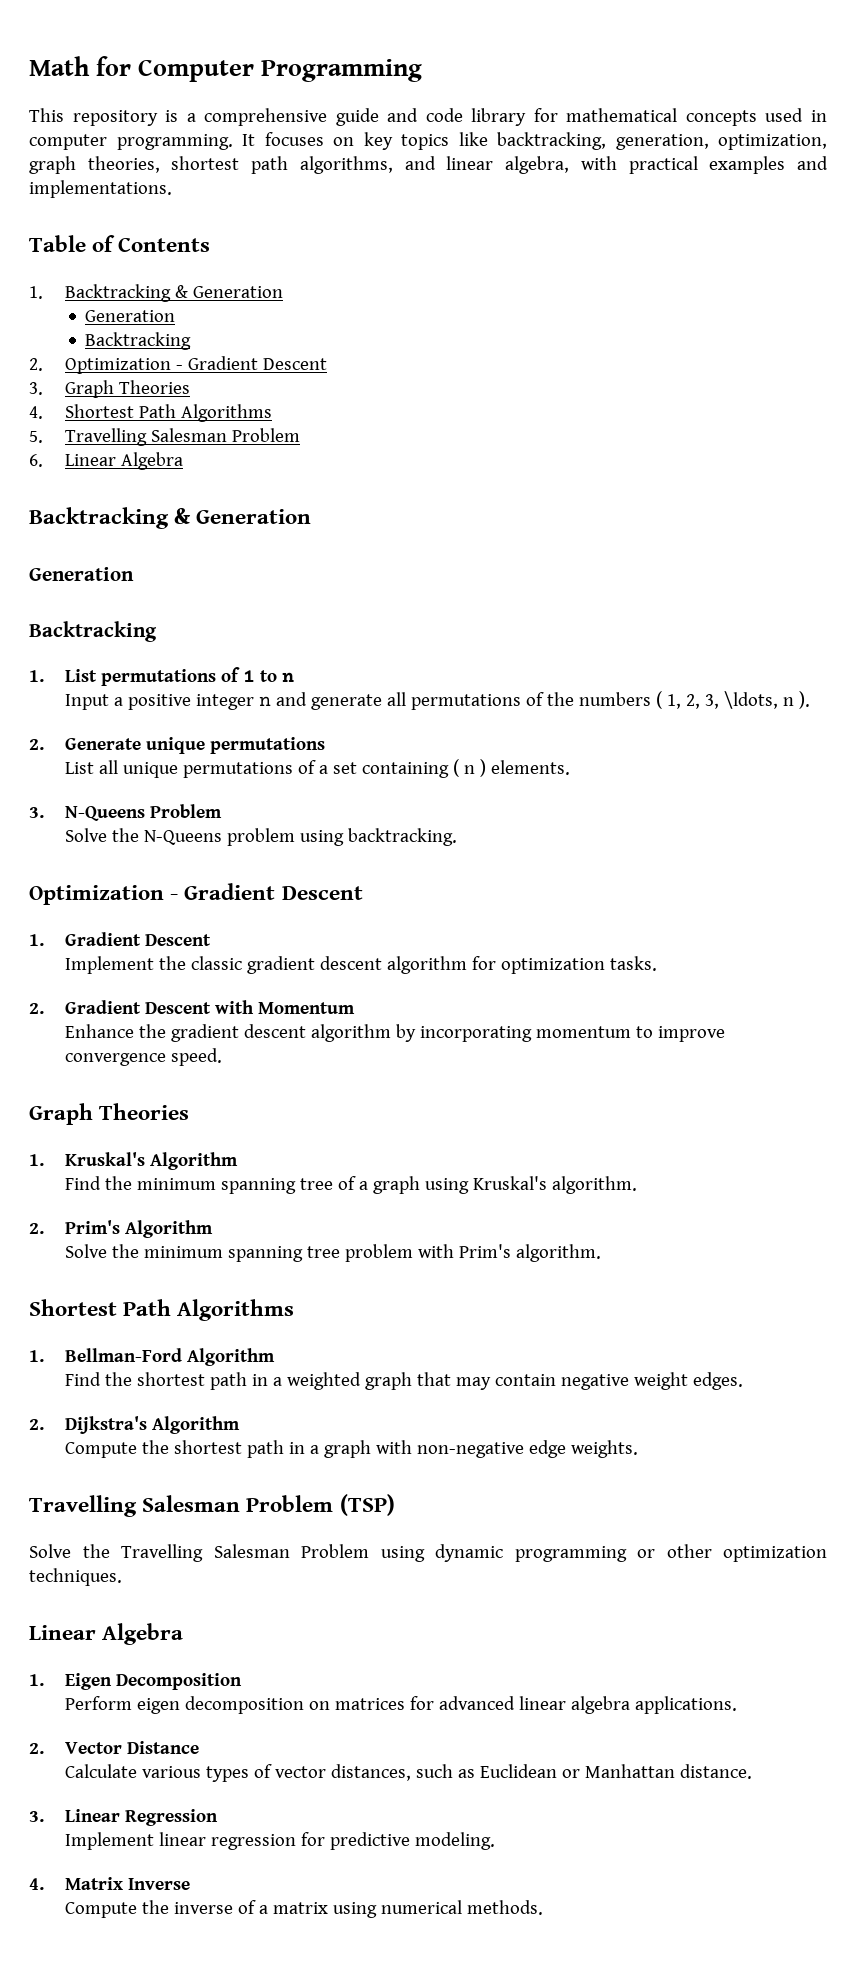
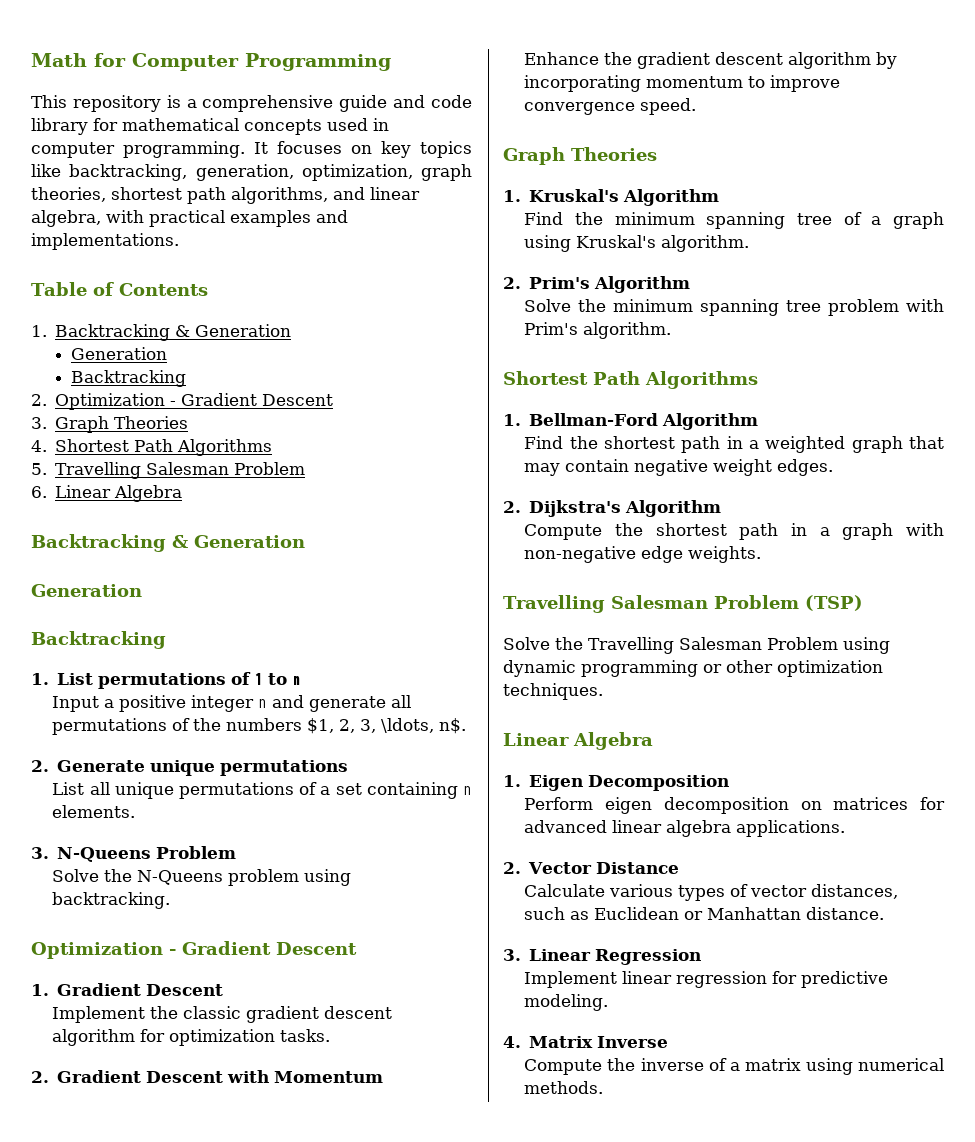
- Input a positive integer n and generate all permutations of the numbers ( 1, 2, 3, \ldots, n ).
+ Input a positive integer n and generate all permutations of the numbers $1, 2, 3, \ldots, n$.
- List all unique permutations of a set containing ( n ) elements.
+ List all unique permutations of a set containing n elements.

